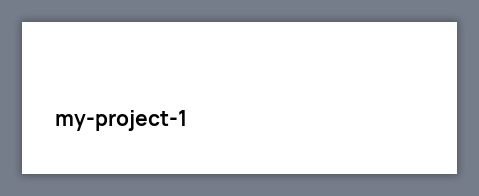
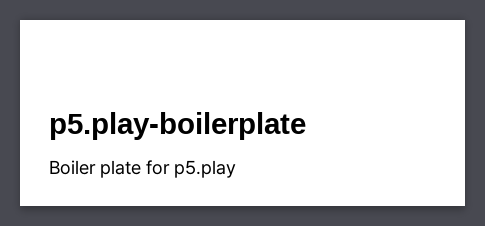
- my-project-1
+ p5.play-boilerplate
+ Boiler plate for p5.play

